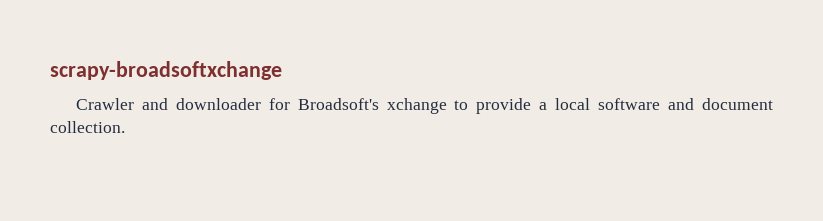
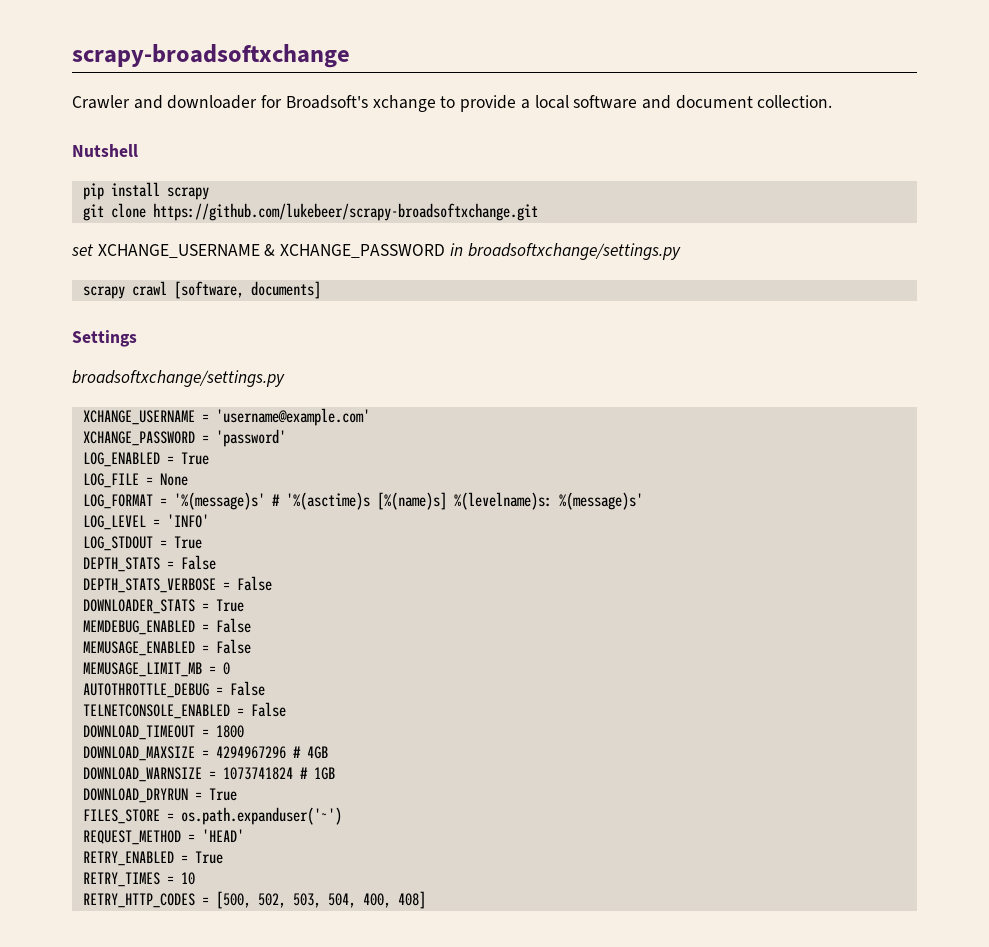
+ Nutshell
+ pip install scrapy
+ git clone https://github.com/lukebeer/scrapy-broadsoftxchange.git
+ set XCHANGE_USERNAME & XCHANGE_PASSWORD in broadsoftxchange/settings.py
+ scrapy crawl [software, documents]
+ Settings
+ broadsoftxchange/settings.py
+ XCHANGE_USERNAME = 'username@example.com'
+ XCHANGE_PASSWORD = 'password'
+ LOG_ENABLED = True
+ LOG_FILE = None
+ LOG_FORMAT = '%(message)s' # '%(asctime)s [%(name)s] %(levelname)s: %(message)s'
+ LOG_LEVEL = 'INFO'
+ LOG_STDOUT = True
+ DEPTH_STATS = False
+ DEPTH_STATS_VERBOSE = False
+ DOWNLOADER_STATS = True
+ MEMDEBUG_ENABLED = False
+ MEMUSAGE_ENABLED = False
+ MEMUSAGE_LIMIT_MB = 0
+ AUTOTHROTTLE_DEBUG = False
+ TELNETCONSOLE_ENABLED = False
+ DOWNLOAD_TIMEOUT = 1800
+ DOWNLOAD_MAXSIZE = 4294967296 # 4GB
+ DOWNLOAD_WARNSIZE = 1073741824 # 1GB
+ DOWNLOAD_DRYRUN = True
+ FILES_STORE = os.path.expanduser('~')
+ REQUEST_METHOD = 'HEAD'
+ RETRY_ENABLED = True
+ RETRY_TIMES = 10
+ RETRY_HTTP_CODES = [500, 502, 503, 504, 400, 408]

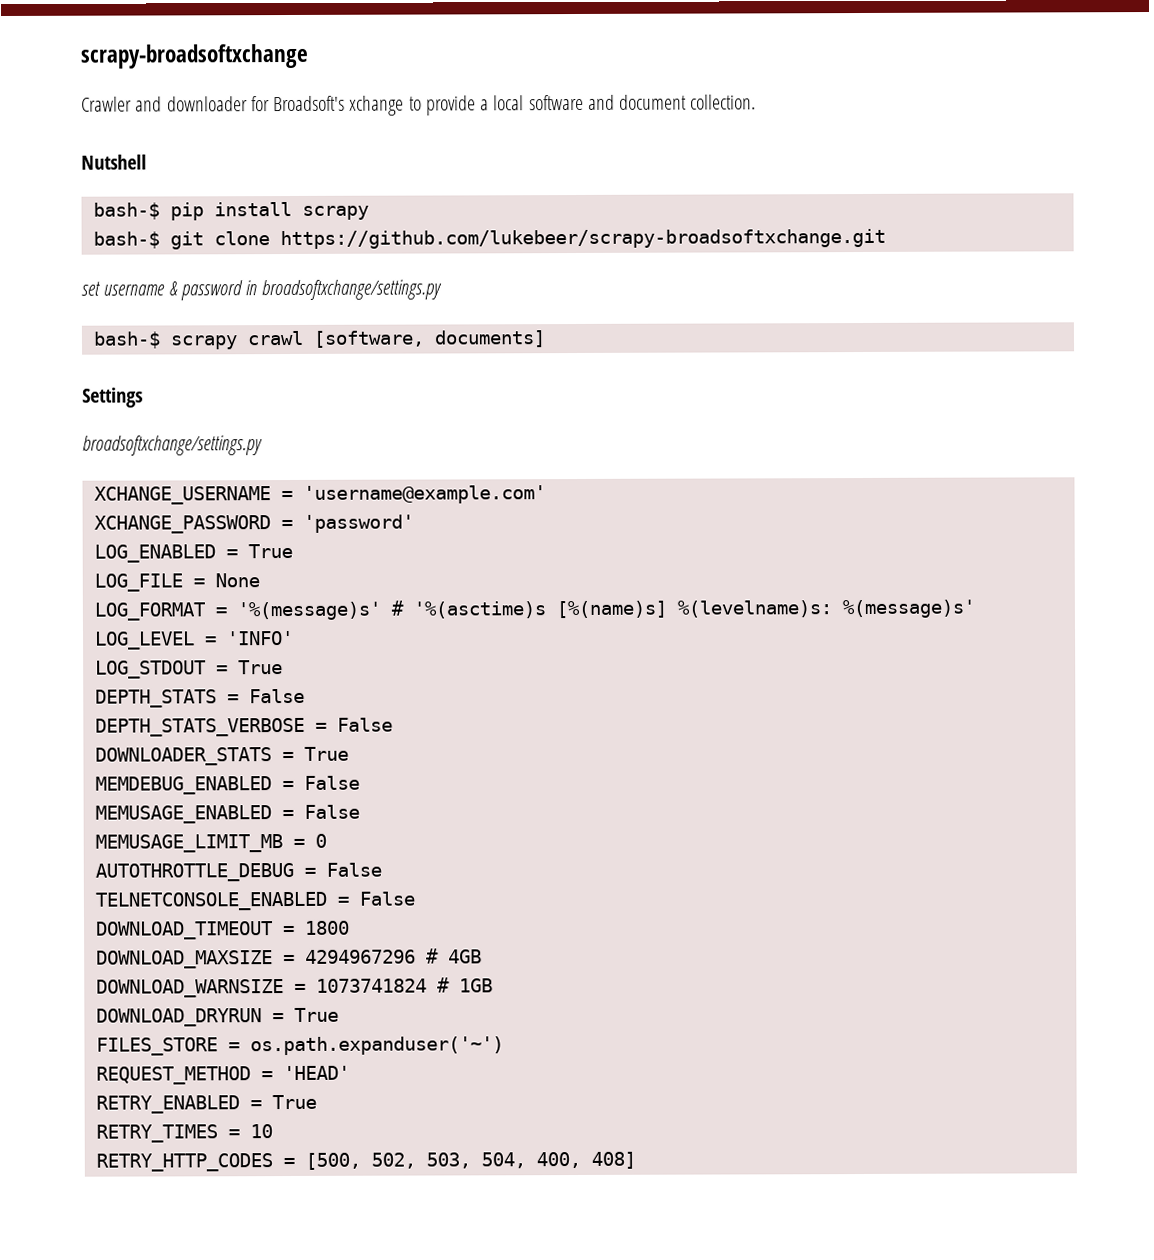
- pip install scrapy
+ bash-$ pip install scrapy
- git clone https://github.com/lukebeer/scrapy-broadsoftxchange.git
+ bash-$ git clone https://github.com/lukebeer/scrapy-broadsoftxchange.git
- set XCHANGE_USERNAME & XCHANGE_PASSWORD in broadsoftxchange/settings.py
+ set username & password in broadsoftxchange/settings.py
- scrapy crawl [software, documents]
+ bash-$ scrapy crawl [software, documents]

